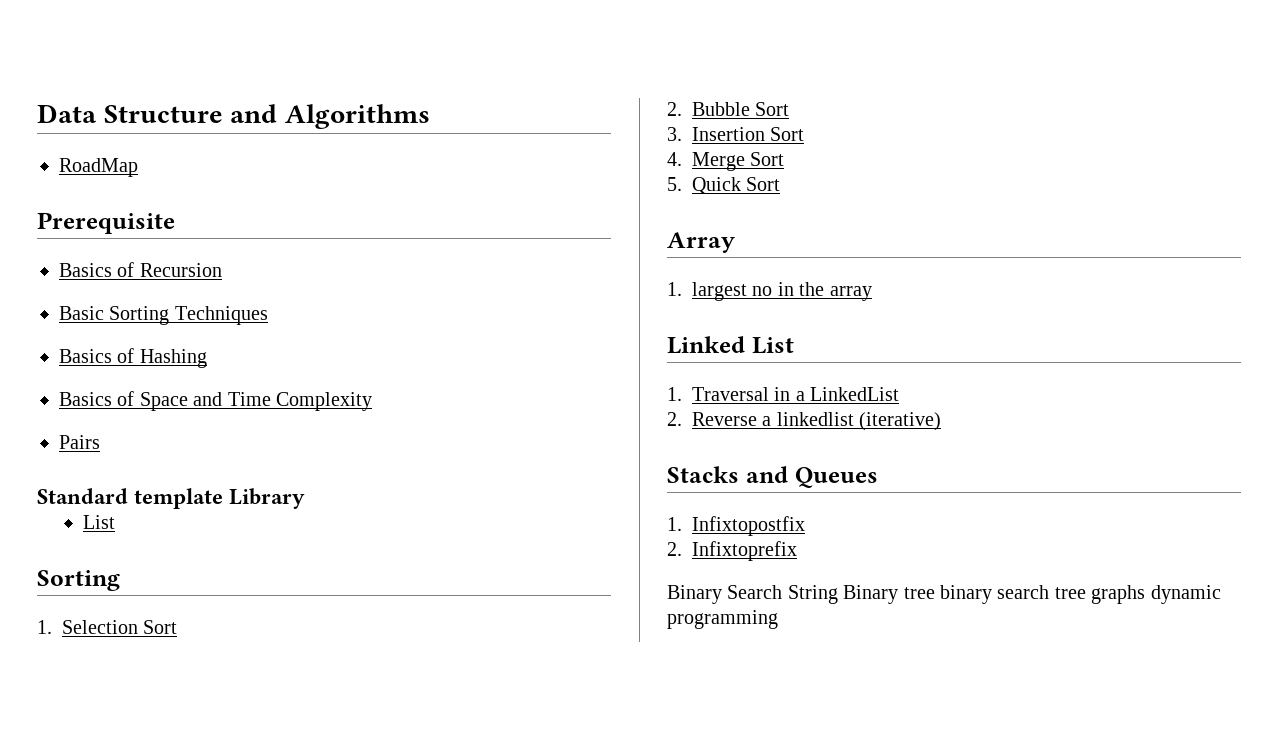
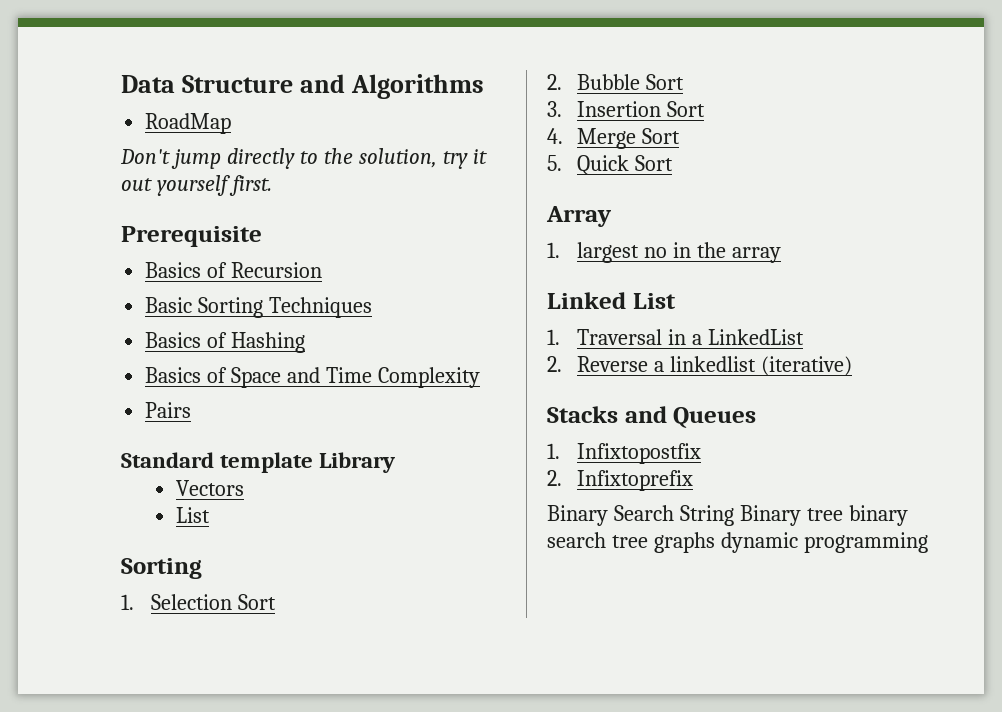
+ Don't jump directly to the solution, try it out yourself first.
+ Vectors

